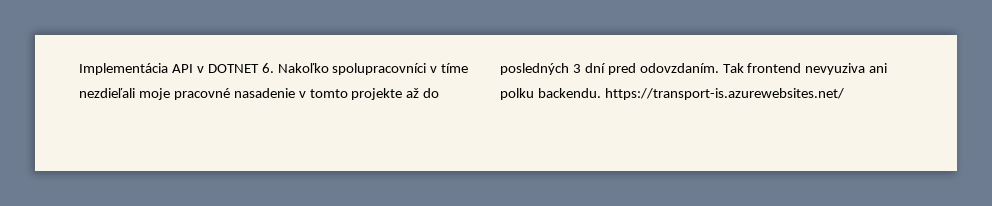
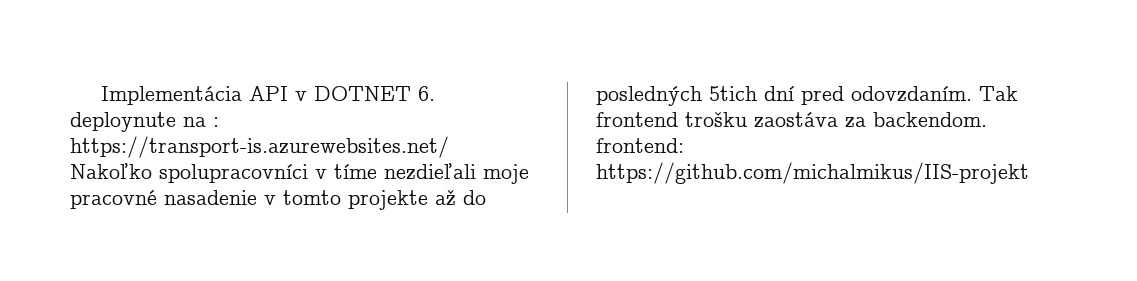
- Implementácia API v DOTNET 6. Nakoľko spolupracovníci v tíme nezdieľali moje pracovné nasadenie v tomto projekte až do posledných 3 dní pred odovzdaním.
+ Implementácia API v DOTNET 6. deploynute na : https://transport-is.azurewebsites.net/ Nakoľko spolupracovníci v tíme nezdieľali moje pracovné nasadenie v tomto projekte až do posledných 5tich dní pred odovzdaním.
- Tak frontend nevyuziva ani polku backendu. https://transport-is.azurewebsites.net/
+ Tak frontend trošku zaostáva za backendom. frontend: https://github.com/michalmikus/IIS-projekt

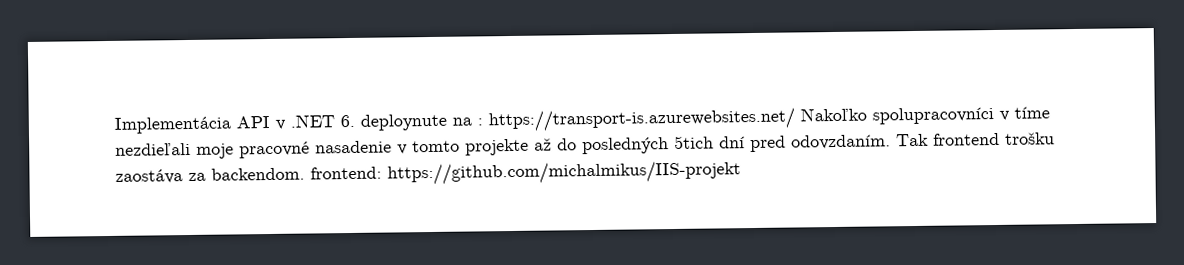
- Implementácia API v DOTNET 6. deploynute na : https://transport-is.azurewebsites.net/ Nakoľko spolupracovníci v tíme nezdieľali moje pracovné nasadenie v tomto projekte až do posledných 5tich dní pred odovzdaním.
+ Implementácia API v .NET 6. deploynute na : https://transport-is.azurewebsites.net/ Nakoľko spolupracovníci v tíme nezdieľali moje pracovné nasadenie v tomto projekte až do posledných 5tich dní pred odovzdaním.

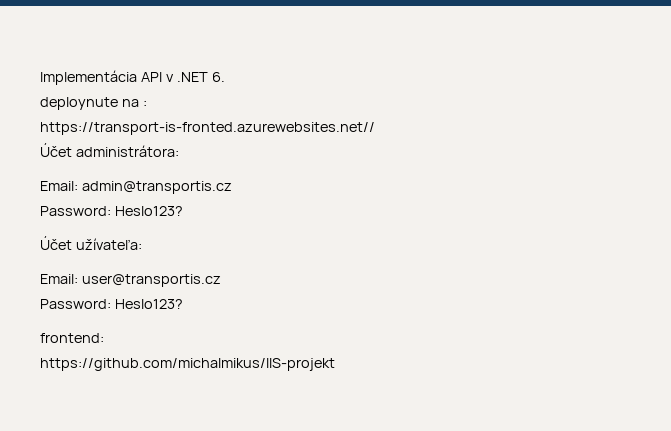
- Implementácia API v .NET 6. deploynute na : https://transport-is.azurewebsites.net/ Nakoľko spolupracovníci v tíme nezdieľali moje pracovné nasadenie v tomto projekte až do posledných 5tich dní pred odovzdaním. Tak frontend trošku zaostáva za backendom. frontend: https://github.com/michalmikus/IIS-projekt
+ Implementácia API v .NET 6.
+ deploynute na :
+ https://transport-is-fronted.azurewebsites.net//
+ Účet administrátora:
+ Email: admin@transportis.cz
+ Password: Heslo123?
+ Účet užívateľa:
+ Email: user@transportis.cz
+ Password: Heslo123?
+ frontend:
+ https://github.com/michalmikus/IIS-projekt

